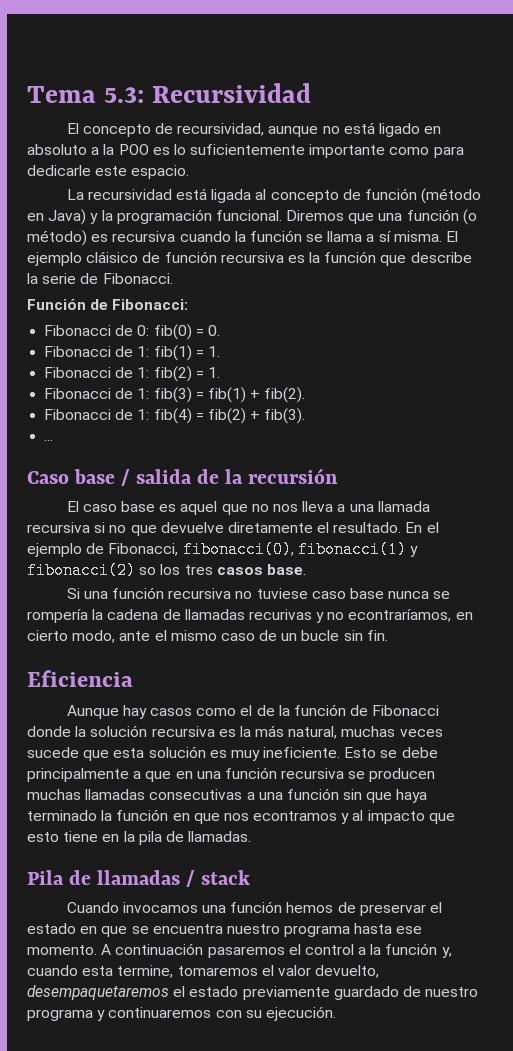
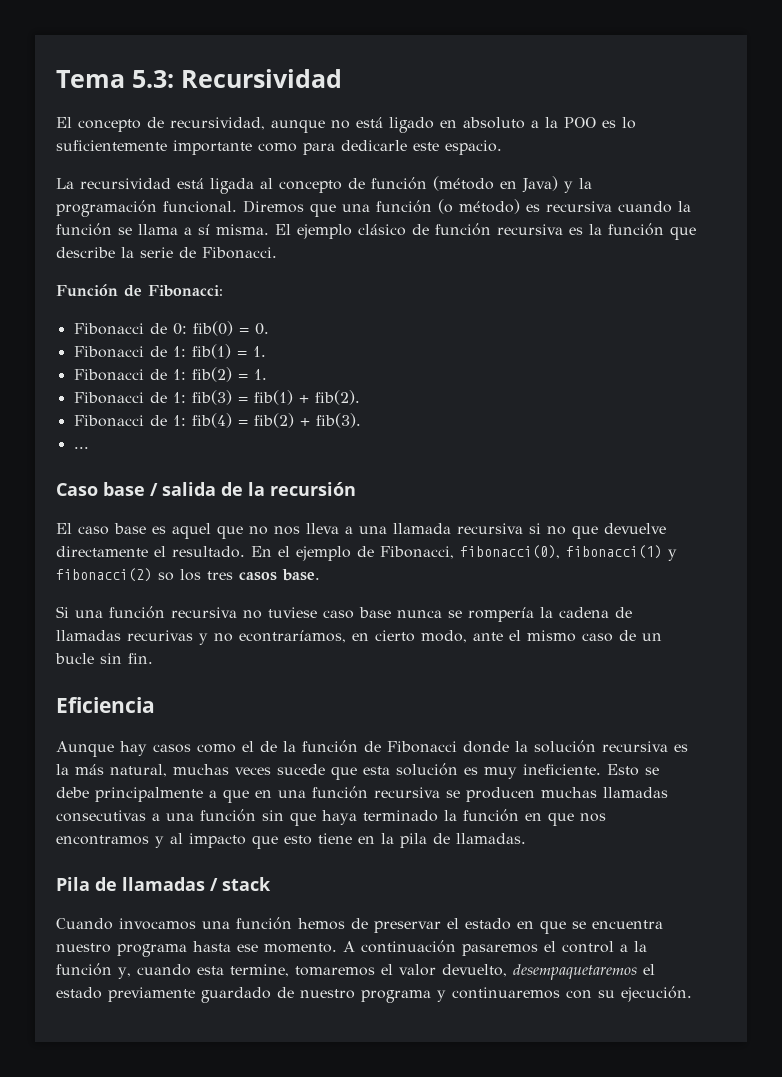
- El ejemplo cláisico de función recursiva es la función que describe la serie de Fibonacci.
+ El ejemplo clásico de función recursiva es la función que describe la serie de Fibonacci.
- El caso base es aquel que no nos lleva a una llamada recursiva si no que devuelve diretamente el resultado.
+ El caso base es aquel que no nos lleva a una llamada recursiva si no que devuelve directamente el resultado.
- Esto se debe principalmente a que en una función recursiva se producen muchas llamadas consecutivas a una función sin que haya terminado la función en que nos econtramos y al impacto que esto tiene en la pila de llamadas.
+ Esto se debe principalmente a que en una función recursiva se producen muchas llamadas consecutivas a una función sin que haya terminado la función en que nos encontramos y al impacto que esto tiene en la pila de llamadas.

